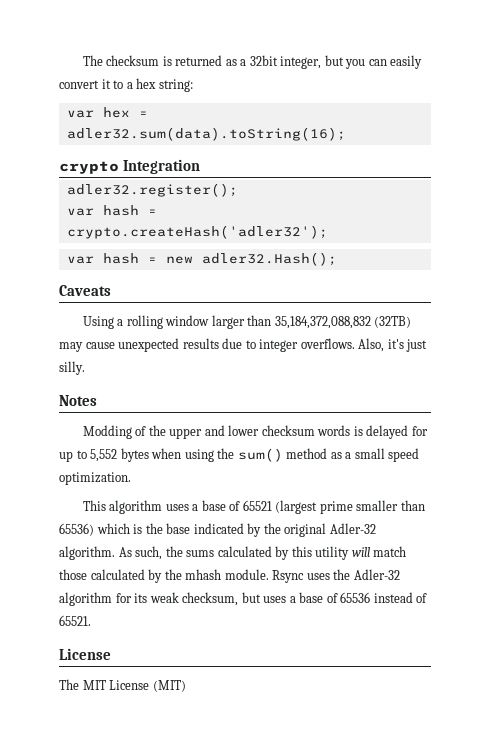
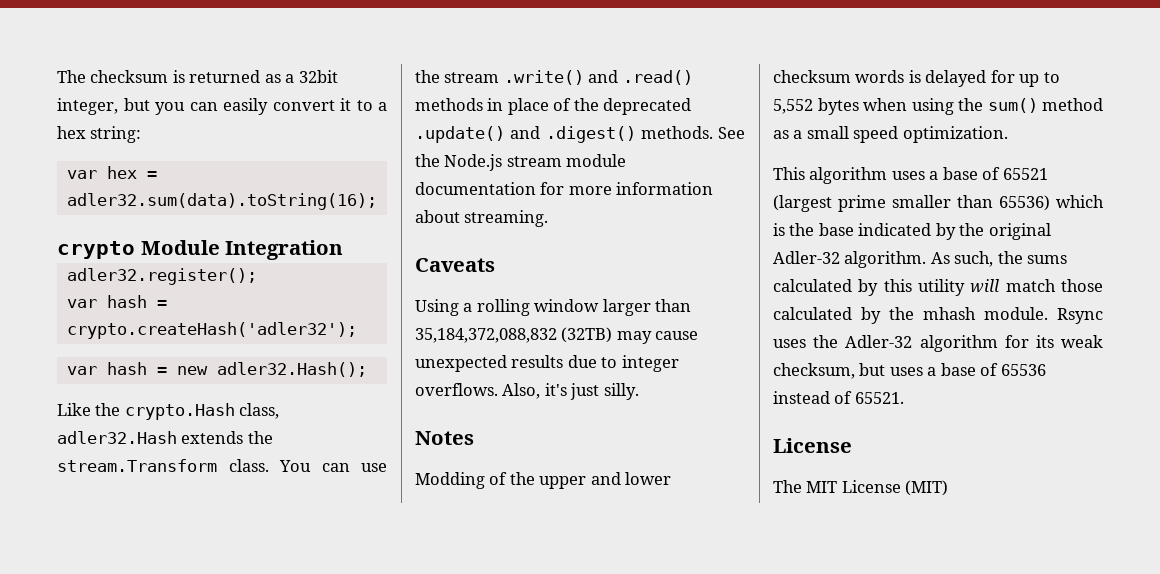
- crypto Integration
+ crypto Module Integration
+ Like the crypto.Hash class, adler32.Hash extends the stream.Transform class. You can use the stream .write() and .read() methods in place of the deprecated .update() and .digest() methods. See the Node.js stream module documentation for more information about streaming.

